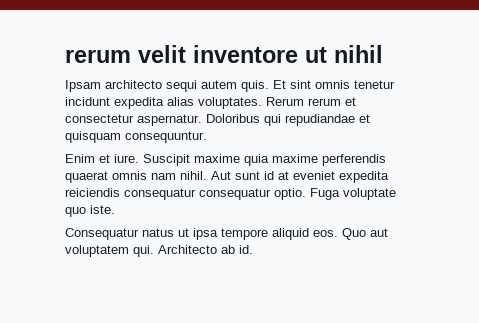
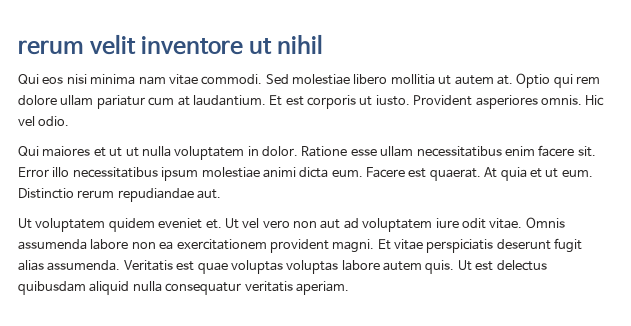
- Ipsam architecto sequi autem quis. Et sint omnis tenetur incidunt expedita alias voluptates. Rerum rerum et consectetur aspernatur. Doloribus qui repudiandae et quisquam consequuntur.
- Enim et iure. Suscipit maxime quia maxime perferendis quaerat omnis nam nihil. Aut sunt id at eveniet expedita reiciendis consequatur consequatur optio. Fuga voluptate quo iste.
- Consequatur natus ut ipsa tempore aliquid eos. Quo aut voluptatem qui. Architecto ab id.
+ Qui eos nisi minima nam vitae commodi. Sed molestiae libero mollitia ut autem at. Optio qui rem dolore ullam pariatur cum at laudantium. Et est corporis ut iusto. Provident asperiores omnis. Hic vel odio.
+ Qui maiores et ut ut nulla voluptatem in dolor. Ratione esse ullam necessitatibus enim facere sit. Error illo necessitatibus ipsum molestiae animi dicta eum. Facere est quaerat. At quia et ut eum. Distinctio rerum repudiandae aut.
+ Ut voluptatem quidem eveniet et. Ut vel vero non aut ad voluptatem iure odit vitae. Omnis assumenda labore non ea exercitationem provident magni. Et vitae perspiciatis deserunt fugit alias assumenda. Veritatis est quae voluptas voluptas labore autem quis. Ut est delectus quibusdam aliquid nulla consequatur veritatis aperiam.

